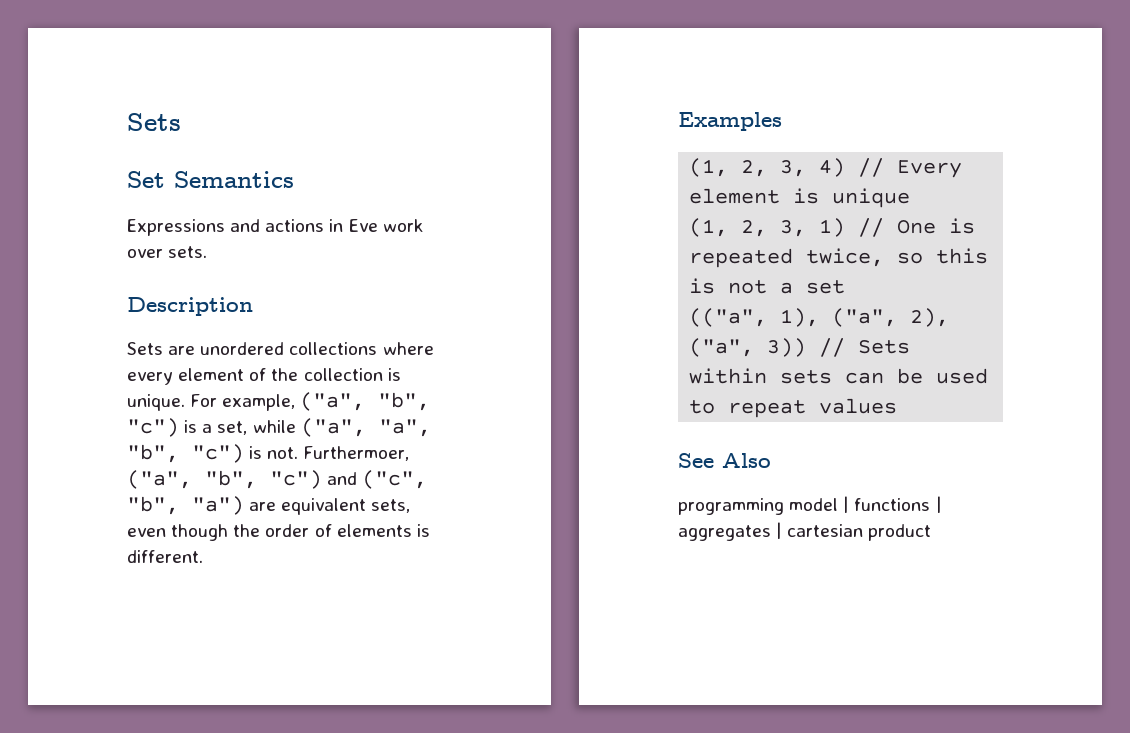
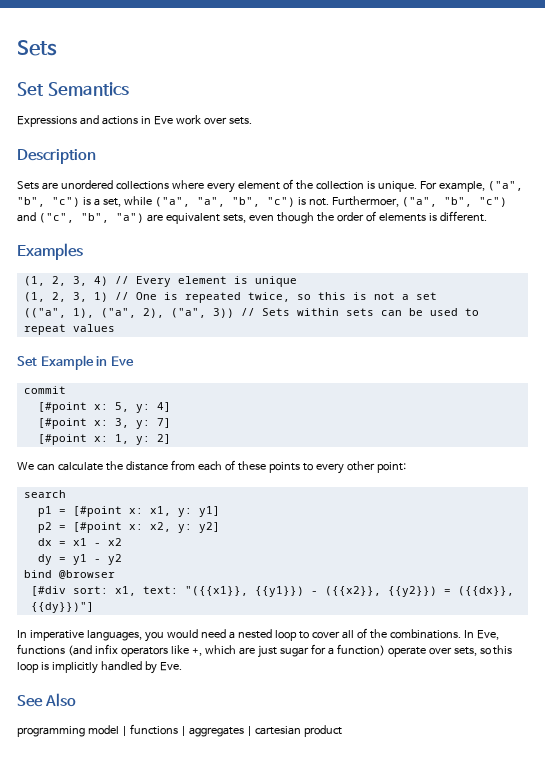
+ Set Example in Eve
+ commit
+ [#point x: 5, y: 4]
+ [#point x: 3, y: 7]
+ [#point x: 1, y: 2]
+ We can calculate the distance from each of these points to every other point:
+ search
+ p1 = [#point x: x1, y: y1]
+ p2 = [#point x: x2, y: y2]
+ dx = x1 - x2
+ dy = y1 - y2
+ bind @browser
+ [#div sort: x1, text: "({{x1}}, {{y1}}) - ({{x2}}, {{y2}}) = ({{dx}}, {{dy}})"]
+ In imperative languages, you would need a nested loop to cover all of the combinations. In Eve, functions (and infix operators like +, which are just sugar for a function) operate over sets, so this loop is implicitly handled by Eve.

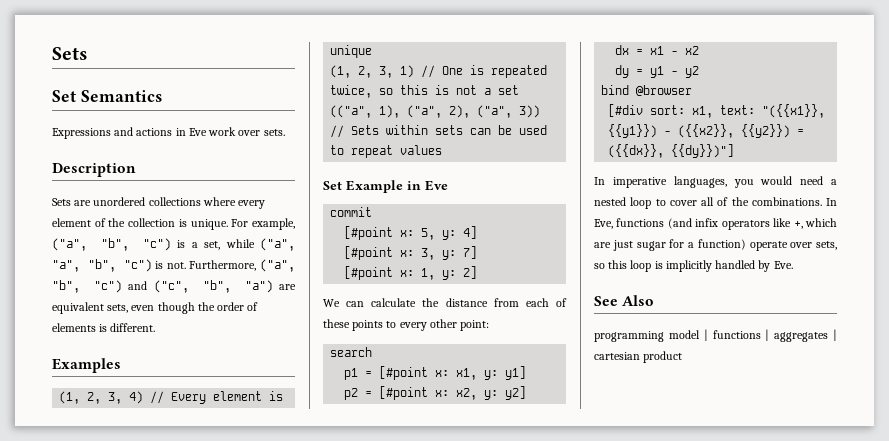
- Furthermoer, ("a", "b", "c") and ("c", "b", "a") are equivalent sets, even though the order of elements is different.
+ Furthermore, ("a", "b", "c") and ("c", "b", "a") are equivalent sets, even though the order of elements is different.

